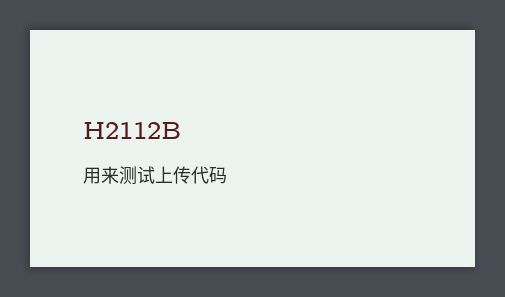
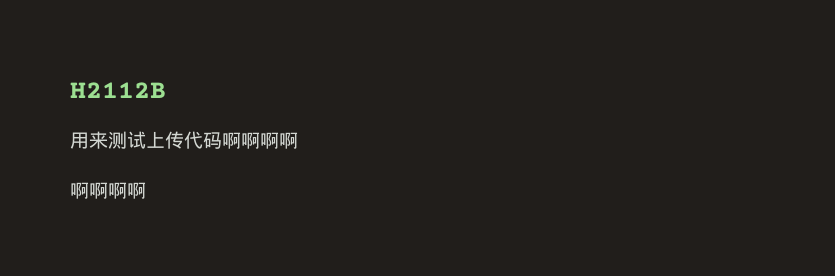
- 用来测试上传代码
+ 用来测试上传代码啊啊啊啊
+ 啊啊啊啊

